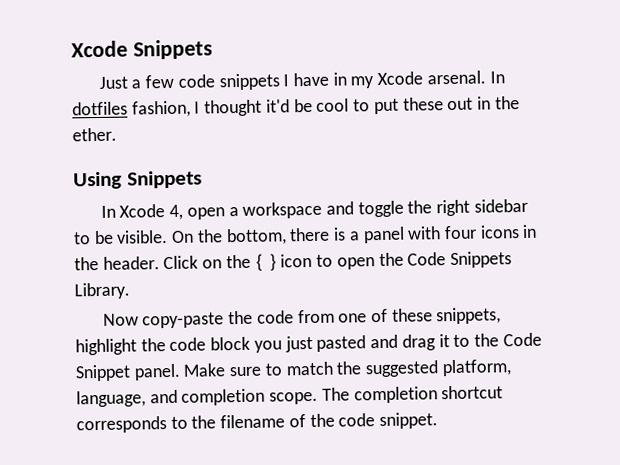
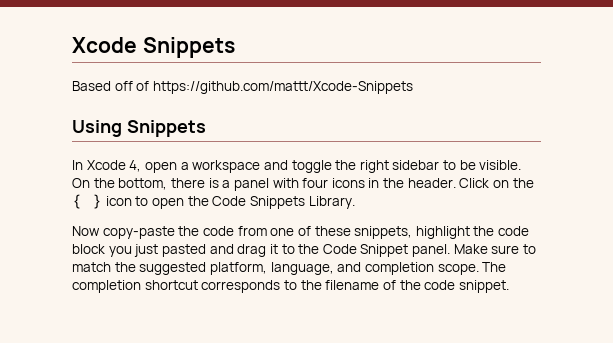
- Just a few code snippets I have in my Xcode arsenal. In dotfiles fashion, I thought it'd be cool to put these out in the ether.
+ Based off of https://github.com/mattt/Xcode-Snippets

